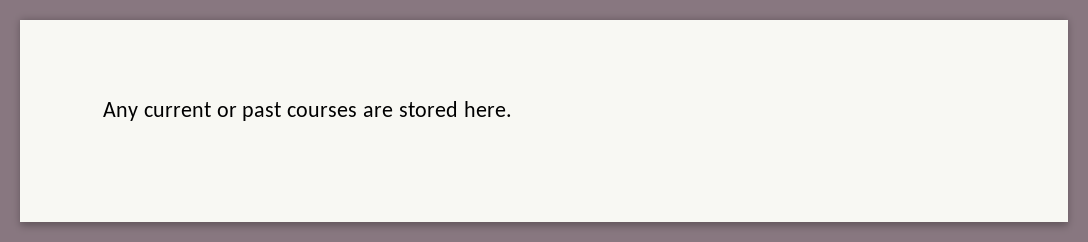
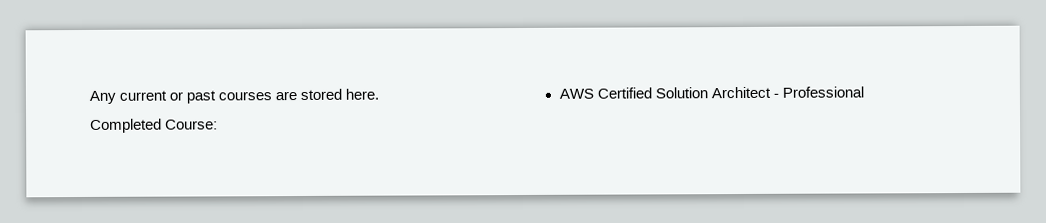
+ Completed Course:
+ AWS Certified Solution Architect - Professional

